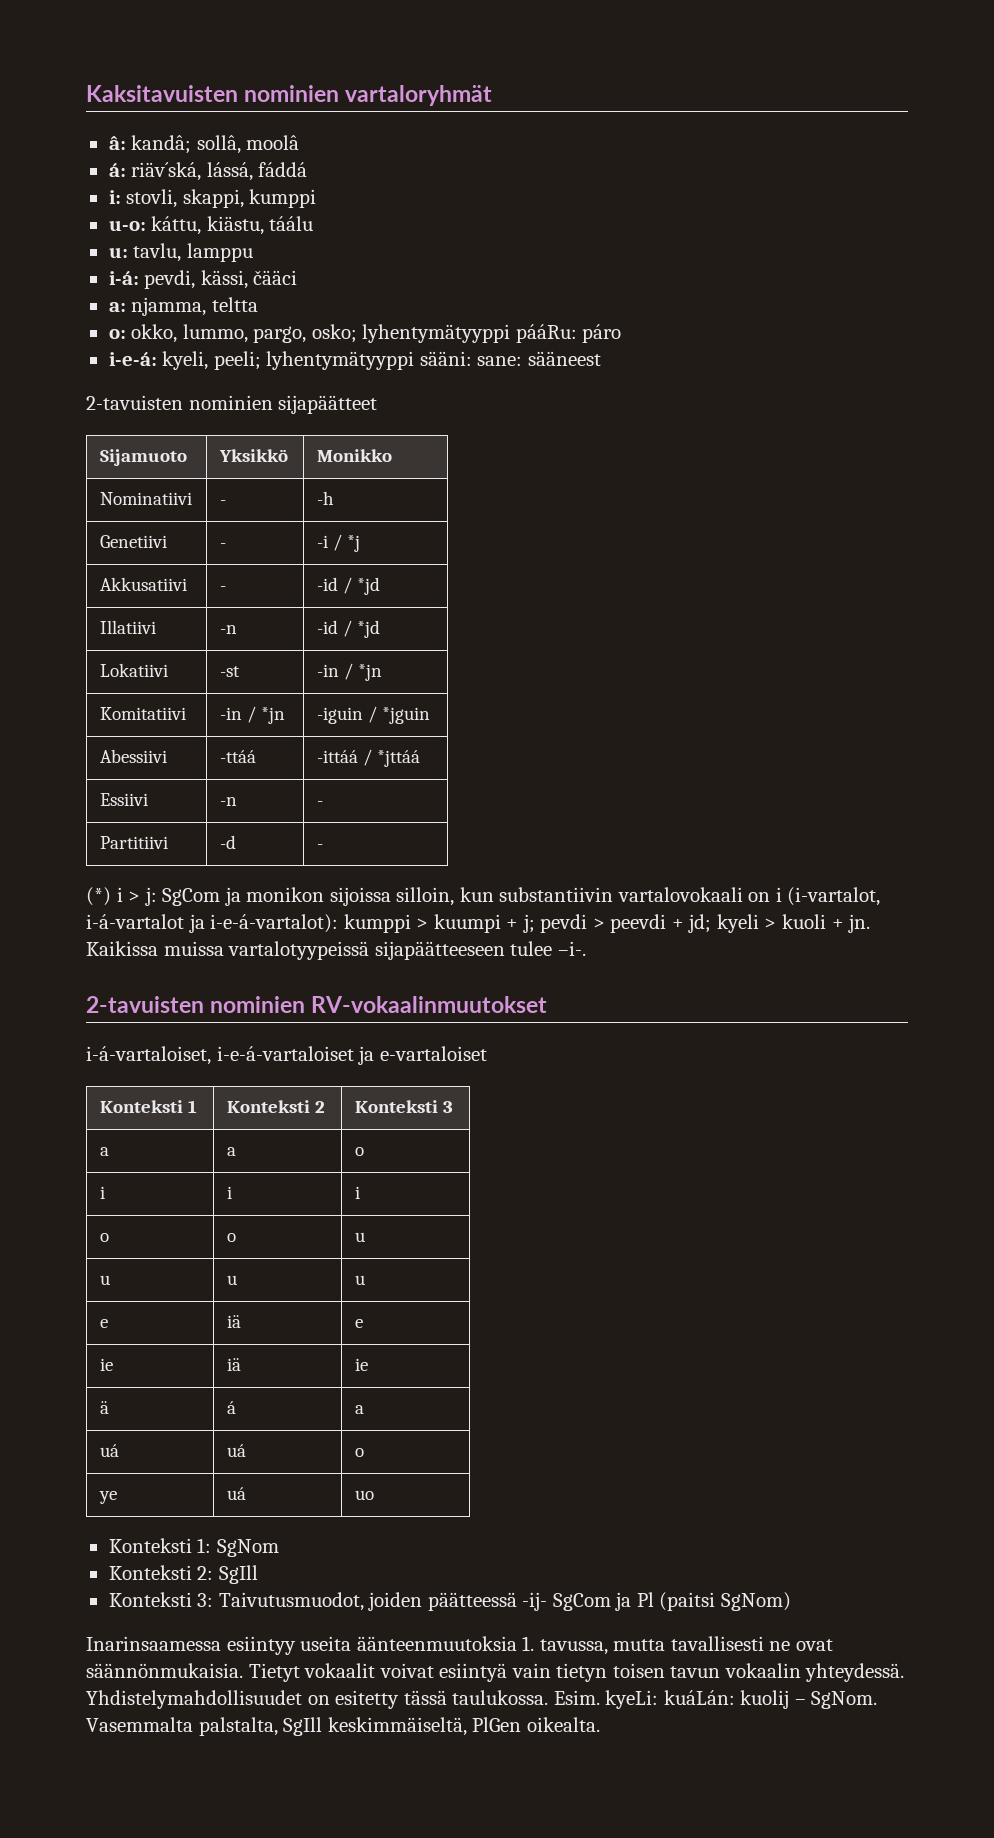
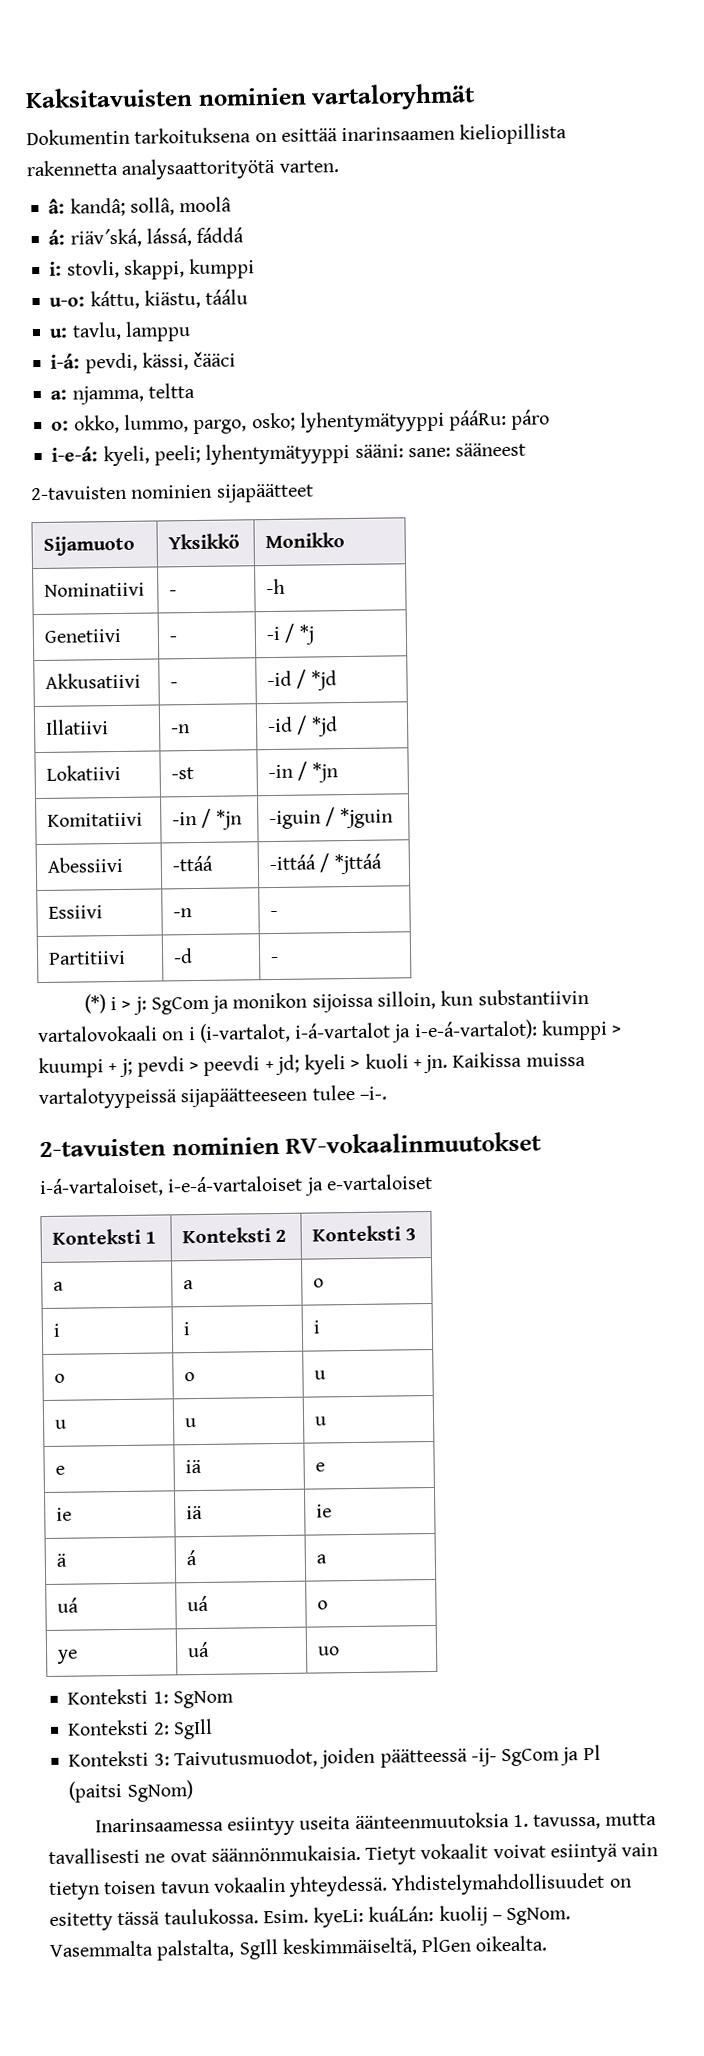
+ Dokumentin tarkoituksena on esittää inarinsaamen kieliopillista rakennetta analysaattorityötä varten.

